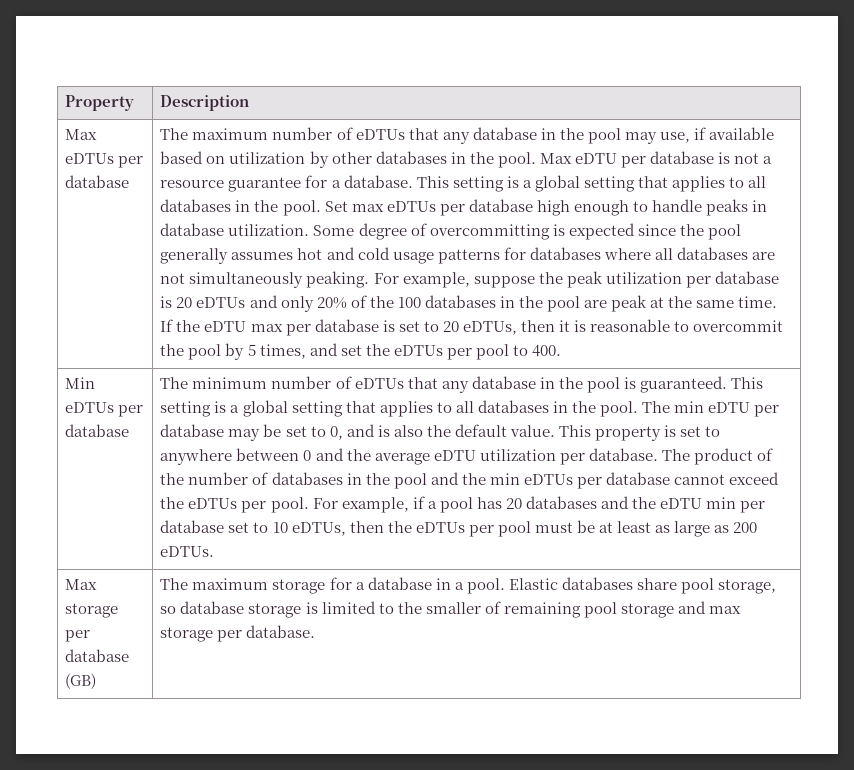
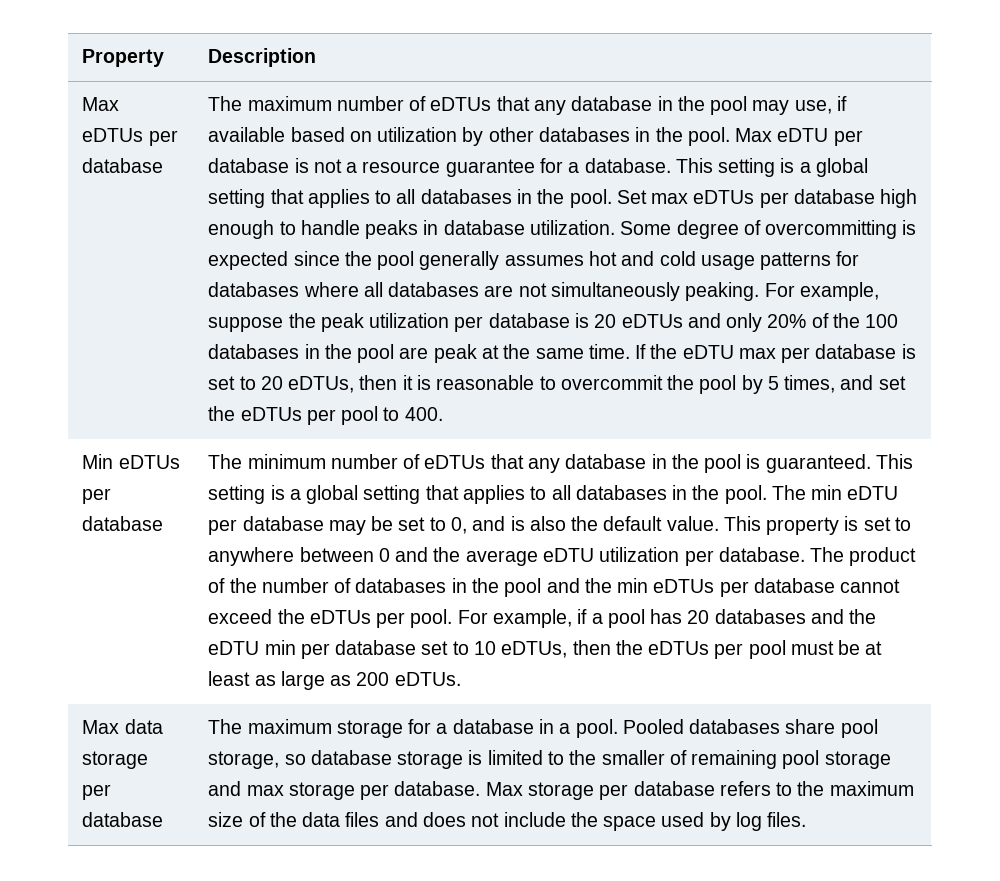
- Max storage per database (GB)
+ Max data storage per database
- Elastic databases share pool storage, so database storage is limited to the smaller of remaining pool storage and max storage per database.
+ Pooled databases share pool storage, so database storage is limited to the smaller of remaining pool storage and max storage per database.
+ Max storage per database refers to the maximum size of the data files and does not include the space used by log files.

